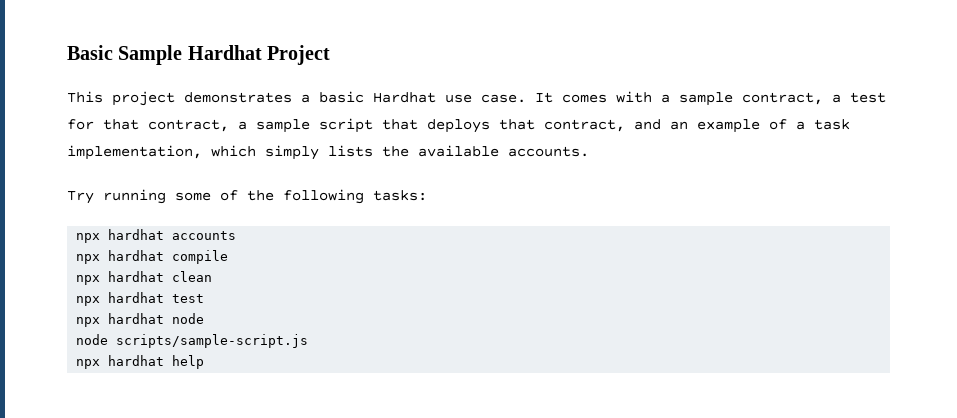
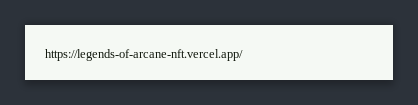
- Basic Sample Hardhat Project
- This project demonstrates a basic Hardhat use case. It comes with a sample contract, a test for that contract, a sample script that deploys that contract, and an example of a task implementation, which simply lists the available accounts.
- Try running some of the following tasks:
- npx hardhat accounts
- npx hardhat compile
- npx hardhat clean
- npx hardhat test
- npx hardhat node
- node scripts/sample-script.js
- npx hardhat help
+ https://legends-of-arcane-nft.vercel.app/

